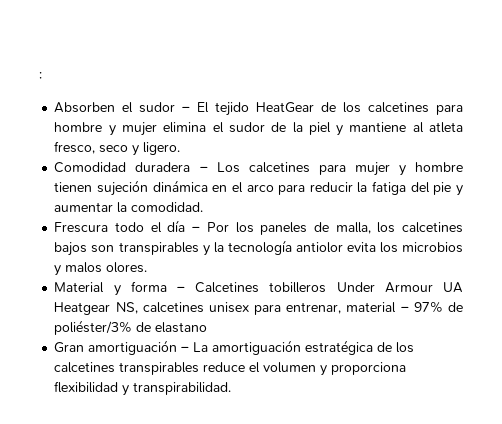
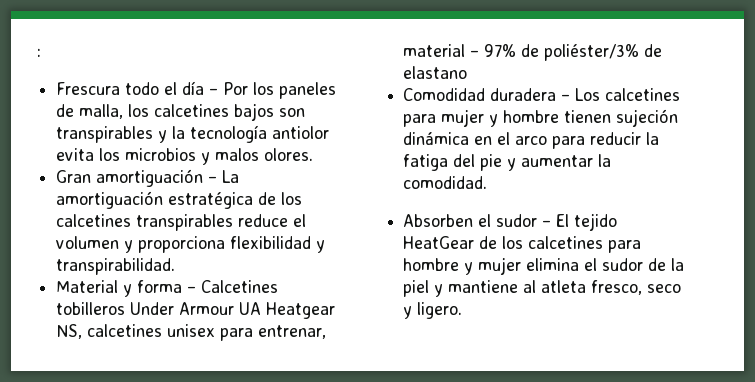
+ Frescura todo el día – Por los paneles de malla, los calcetines bajos son transpirables y la tecnología antiolor evita los microbios y malos olores.
+ Gran amortiguación – La amortiguación estratégica de los calcetines transpirables reduce el volumen y proporciona flexibilidad y transpirabilidad.
+ Material y forma – Calcetines tobilleros Under Armour UA Heatgear NS, calcetines unisex para entrenar, material – 97% de poliéster/3% de elastano
+ Comodidad duradera – Los calcetines para mujer y hombre tienen sujeción dinámica en el arco para reducir la fatiga del pie y aumentar la comodidad.
- Comodidad duradera – Los calcetines para mujer y hombre tienen sujeción dinámica en el arco para reducir la fatiga del pie y aumentar la comodidad.
- Frescura todo el día – Por los paneles de malla, los calcetines bajos son transpirables y la tecnología antiolor evita los microbios y malos olores.
- Material y forma – Calcetines tobilleros Under Armour UA Heatgear NS, calcetines unisex para entrenar, material – 97% de poliéster/3% de elastano
- Gran amortiguación – La amortiguación estratégica de los calcetines transpirables reduce el volumen y proporciona flexibilidad y transpirabilidad.

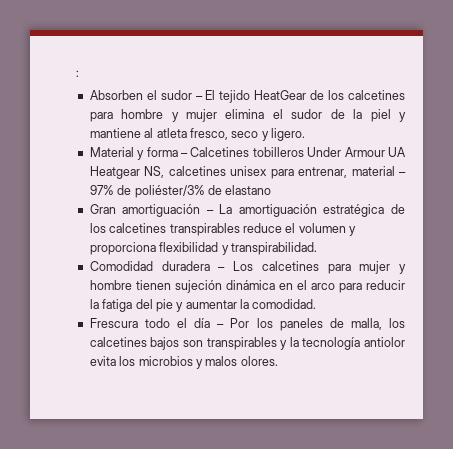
- Frescura todo el día – Por los paneles de malla, los calcetines bajos son transpirables y la tecnología antiolor evita los microbios y malos olores.
- Gran amortiguación – La amortiguación estratégica de los calcetines transpirables reduce el volumen y proporciona flexibilidad y transpirabilidad.
- Material y forma – Calcetines tobilleros Under Armour UA Heatgear NS, calcetines unisex para entrenar, material – 97% de poliéster/3% de elastano
- Comodidad duradera – Los calcetines para mujer y hombre tienen sujeción dinámica en el arco para reducir la fatiga del pie y aumentar la comodidad.
+ Material y forma – Calcetines tobilleros Under Armour UA Heatgear NS, calcetines unisex para entrenar, material – 97% de poliéster/3% de elastano
+ Gran amortiguación – La amortiguación estratégica de los calcetines transpirables reduce el volumen y proporciona flexibilidad y transpirabilidad.
+ Comodidad duradera – Los calcetines para mujer y hombre tienen sujeción dinámica en el arco para reducir la fatiga del pie y aumentar la comodidad.
+ Frescura todo el día – Por los paneles de malla, los calcetines bajos son transpirables y la tecnología antiolor evita los microbios y malos olores.

